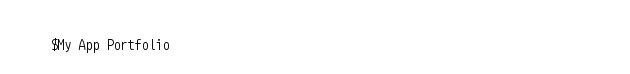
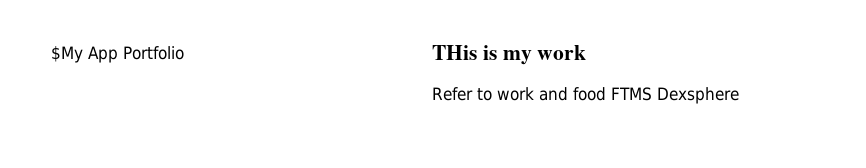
+ THis is my work
+ Refer to work and food FTMS Dexsphere

